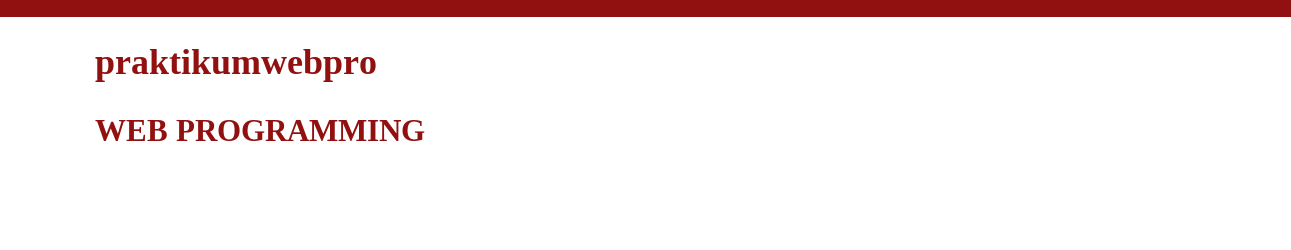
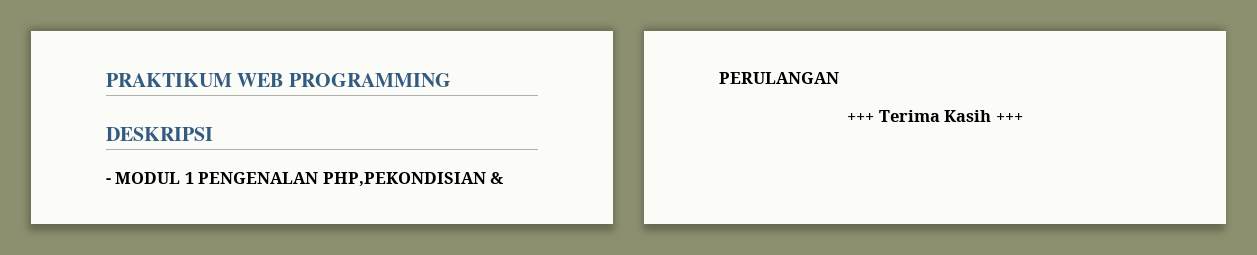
- praktikumwebpro
- WEB PROGRAMMING
+ PRAKTIKUM WEB PROGRAMMING
+ DESKRIPSI
+ - MODUL 1 PENGENALAN PHP,PEKONDISIAN & PERULANGAN
+ +++ Terima Kasih +++

